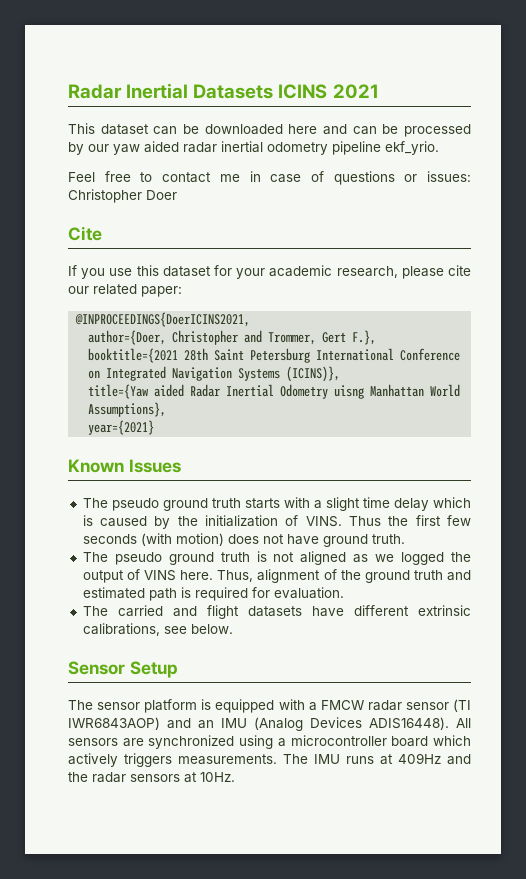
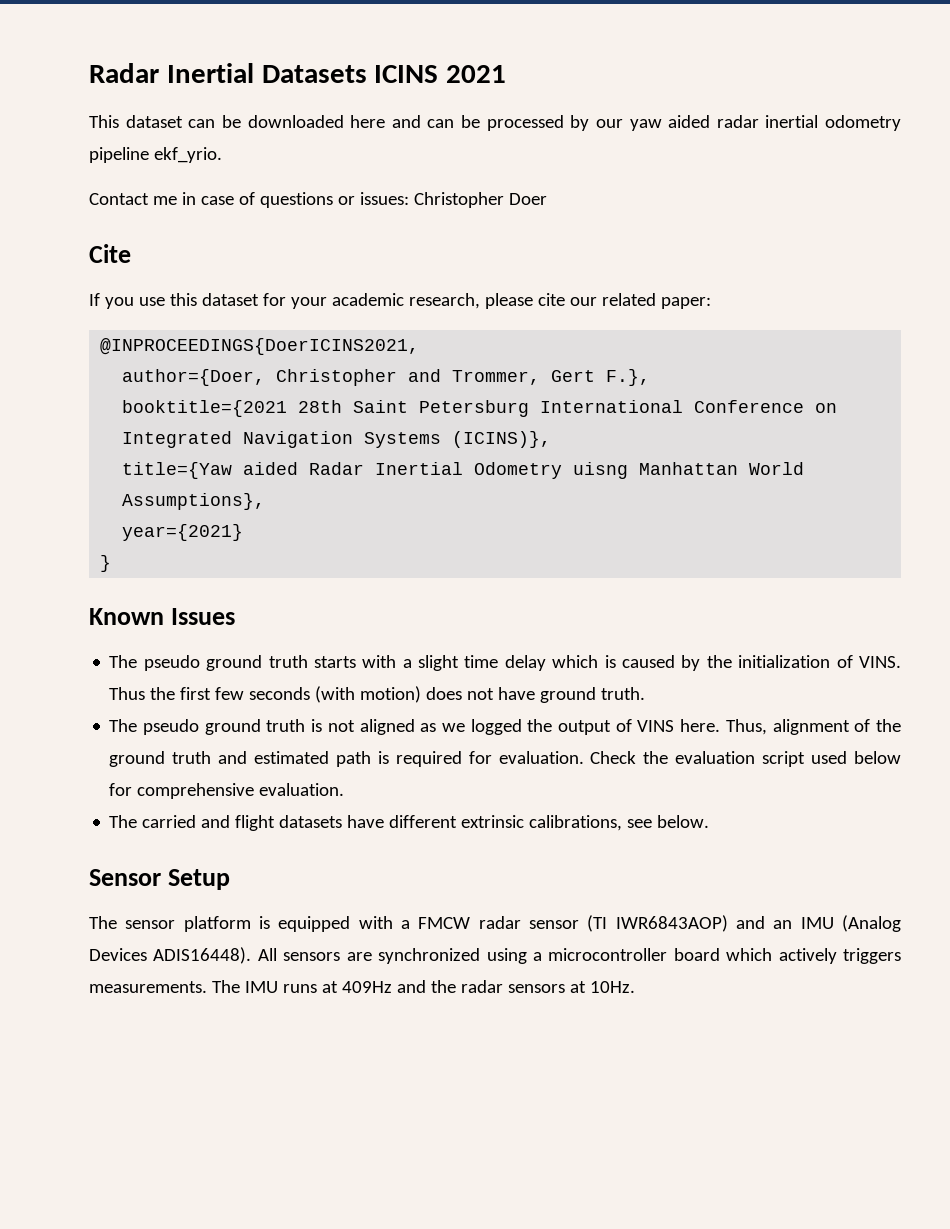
- Feel free to contact me in case of questions or issues: Christopher Doer
+ Contact me in case of questions or issues: Christopher Doer
+ }
+ Check the evaluation script used below for comprehensive evaluation.

